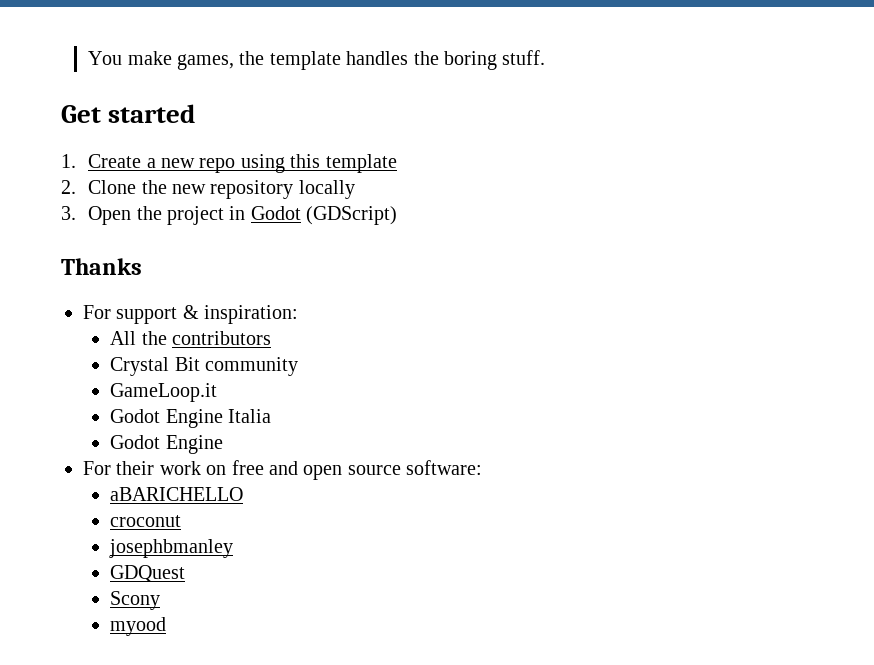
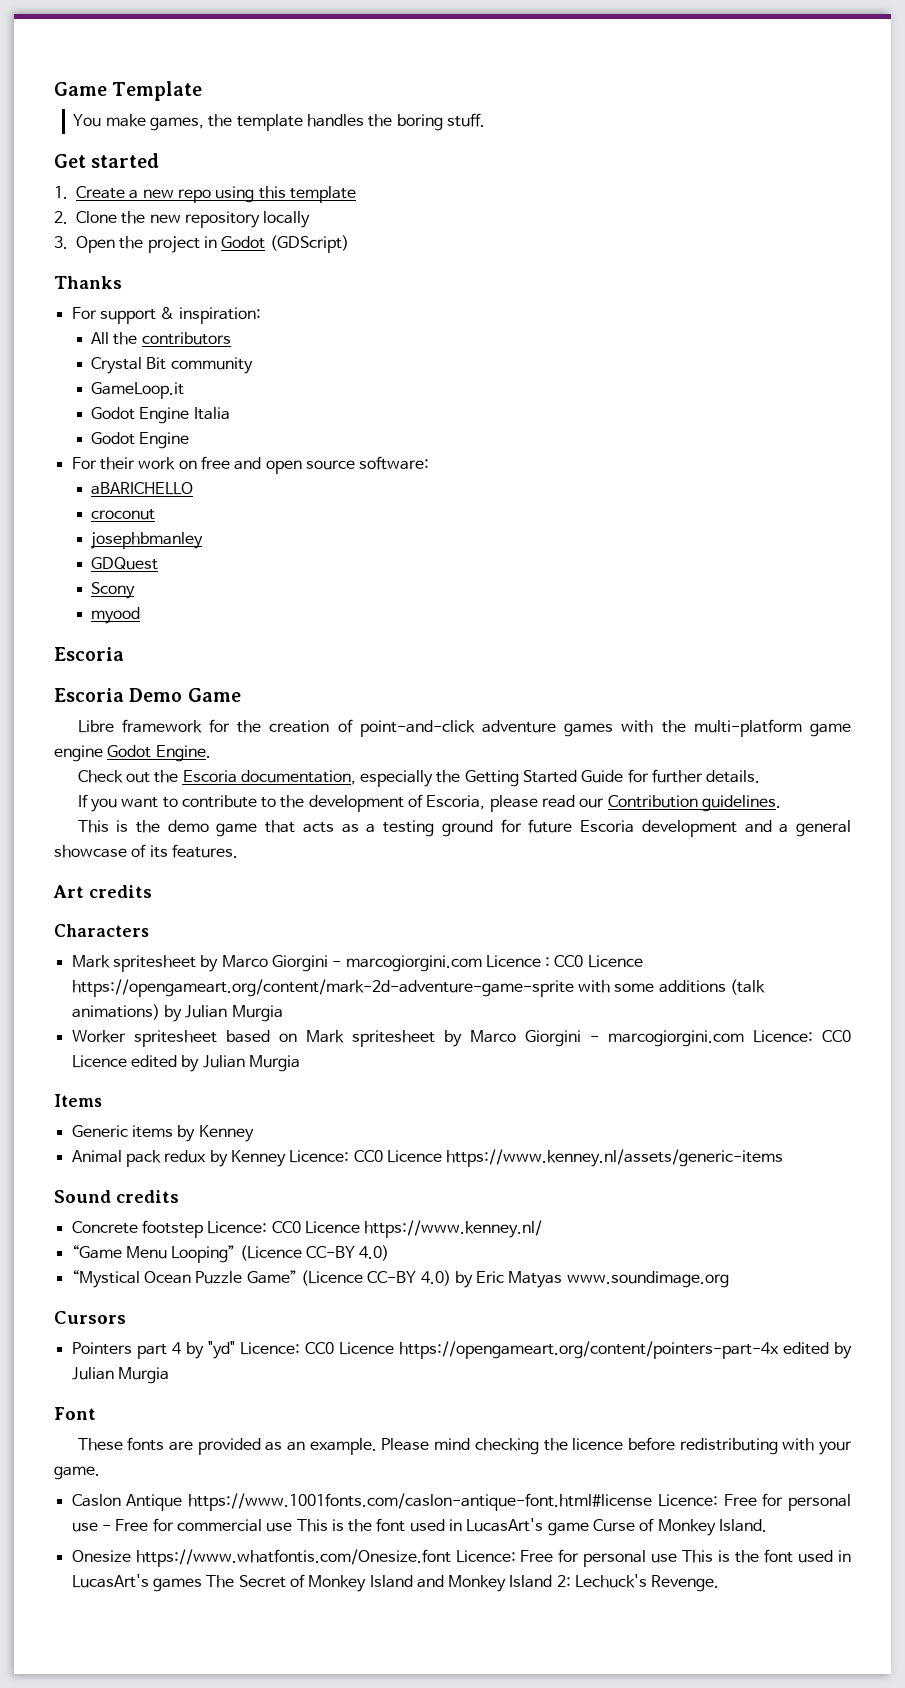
+ Game Template
  myood
+ Escoria
+ Escoria Demo Game
+ Libre framework for the creation of point-and-click adventure games with the multi-platform game engine Godot Engine.
+ Check out the Escoria documentation, especially the Getting Started Guide for further details.
+ If you want to contribute to the development of Escoria, please read our Contribution guidelines.
+ This is the demo game that acts as a testing ground for future Escoria development and a general showcase of its features.
+ Art credits
+ Characters
+ Mark spritesheet by Marco Giorgini - marcogiorgini.com Licence : CC0 Licence https://opengameart.org/content/mark-2d-adventure-game-sprite with some additions (talk animations) by Julian Murgia
+ Worker spritesheet based on Mark spritesheet by Marco Giorgini - marcogiorgini.com Licence: CC0 Licence edited by Julian Murgia
+ Items
+ Generic items by Kenney
+ Animal pack redux by Kenney Licence: CC0 Licence https://www.kenney.nl/assets/generic-items
+ Sound credits
+ Concrete footstep Licence: CC0 Licence https://www.kenney.nl/
+ “Game Menu Looping” (Licence CC-BY 4.0)
+ “Mystical Ocean Puzzle Game” (Licence CC-BY 4.0) by Eric Matyas www.soundimage.org
+ Cursors
+ Pointers part 4 by "yd" Licence: CC0 Licence https://opengameart.org/content/pointers-part-4x edited by Julian Murgia
+ Font
+ These fonts are provided as an example. Please mind checking the licence before redistributing with your game.
+ Caslon Antique https://www.1001fonts.com/caslon-antique-font.html#license Licence: Free for personal use - Free for commercial use This is the font used in LucasArt's game Curse of Monkey Island.
+ Onesize https://www.whatfontis.com/Onesize.font Licence: Free for personal use This is the font used in LucasArt's games The Secret of Monkey Island and Monkey Island 2: Lechuck's Revenge.

